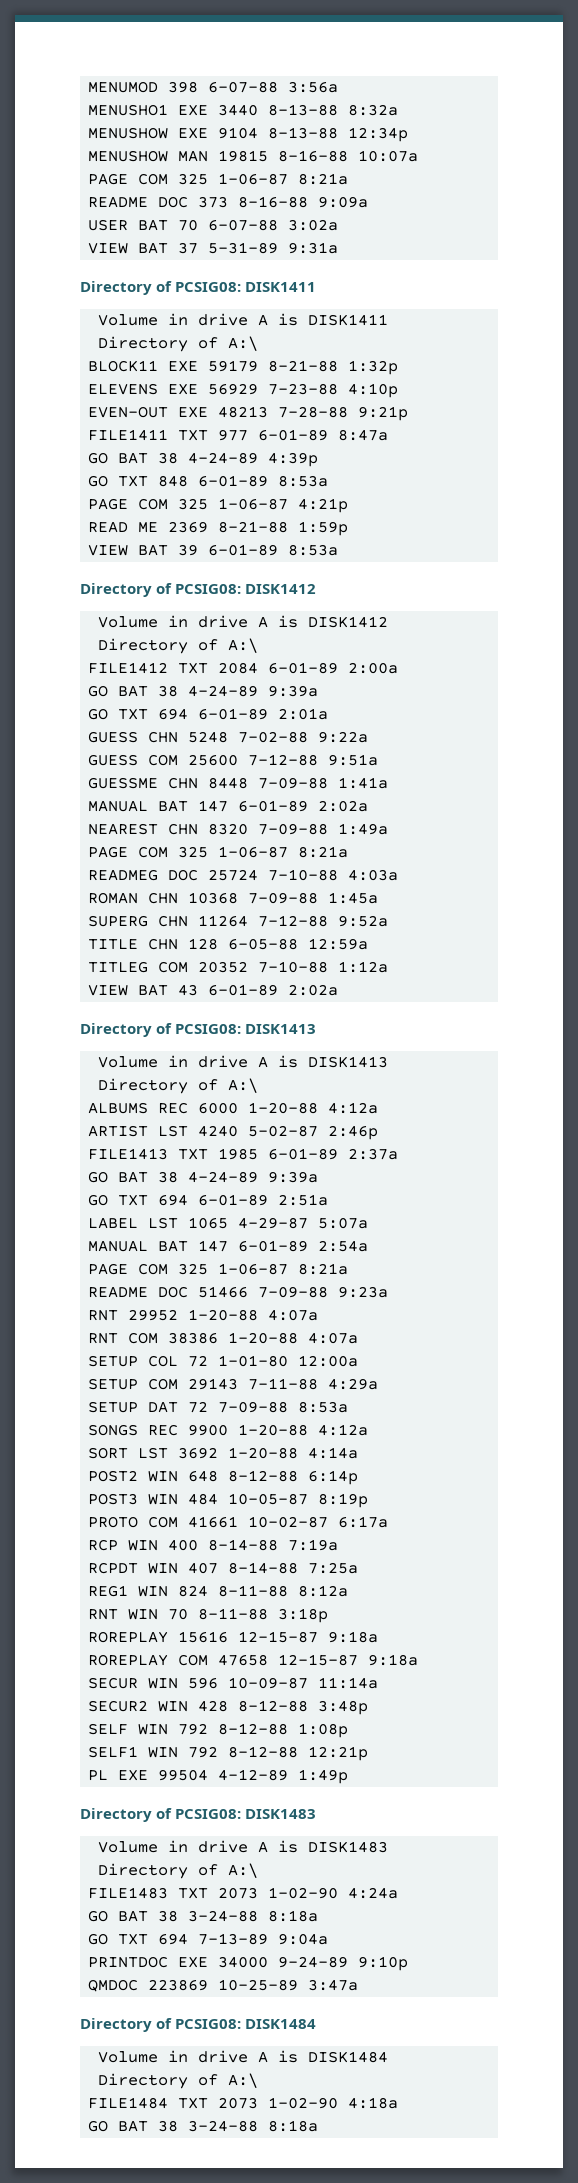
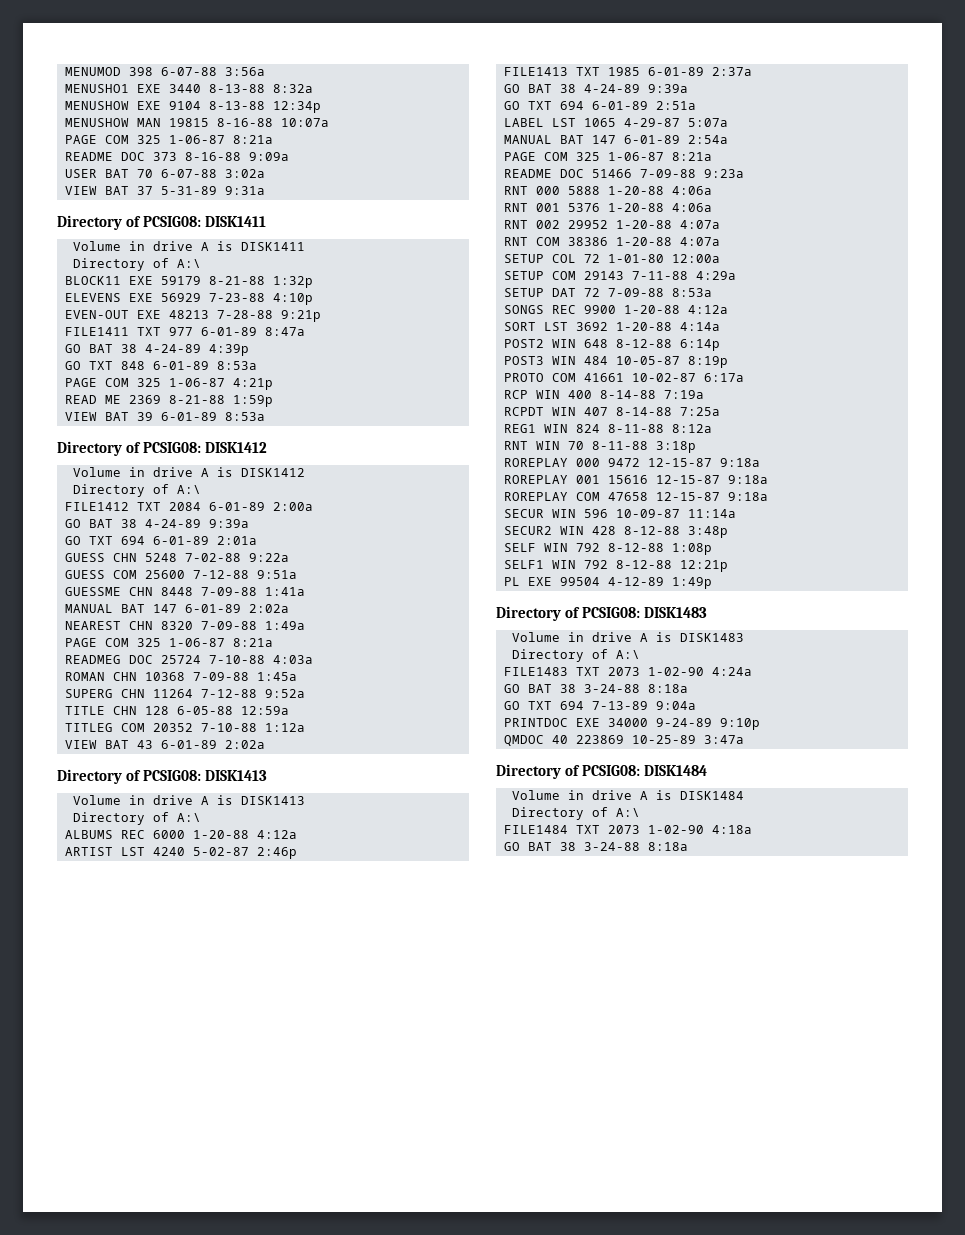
- RNT 29952 1-20-88 4:07a
+ RNT 000 5888 1-20-88 4:06a
+ RNT 001 5376 1-20-88 4:06a
+ RNT 002 29952 1-20-88 4:07a
- ROREPLAY 15616 12-15-87 9:18a
+ ROREPLAY 000 9472 12-15-87 9:18a
+ ROREPLAY 001 15616 12-15-87 9:18a
- QMDOC 223869 10-25-89 3:47a
+ QMDOC 40 223869 10-25-89 3:47a

